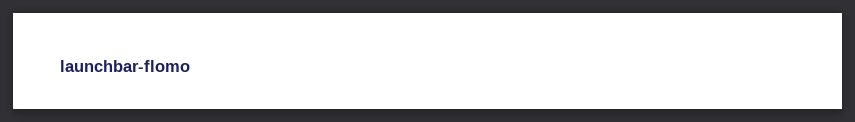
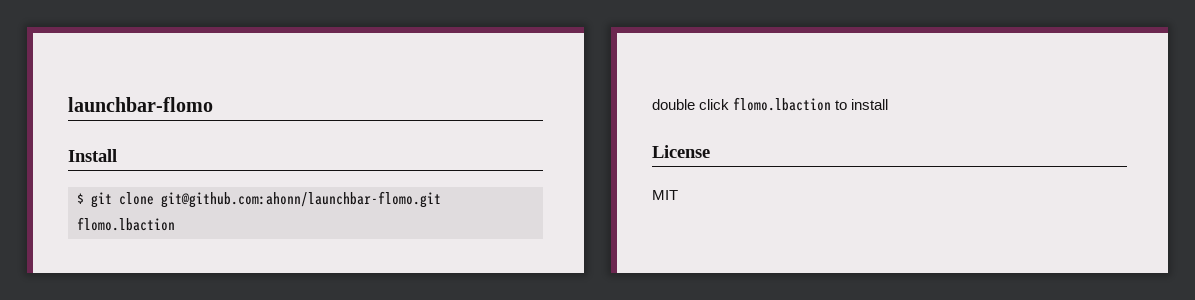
+ Install
+ $ git clone git@github.com:ahonn/launchbar-flomo.git flomo.lbaction
+ double click flomo.lbaction to install
+ License
+ MIT

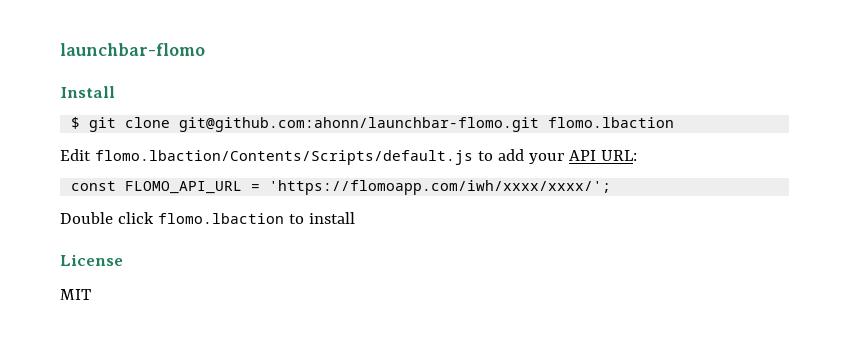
- double click flomo.lbaction to install
+ Edit flomo.lbaction/Contents/Scripts/default.js to add your API URL:
+ const FLOMO_API_URL = 'https://flomoapp.com/iwh/xxxx/xxxx/';
+ Double click flomo.lbaction to install

